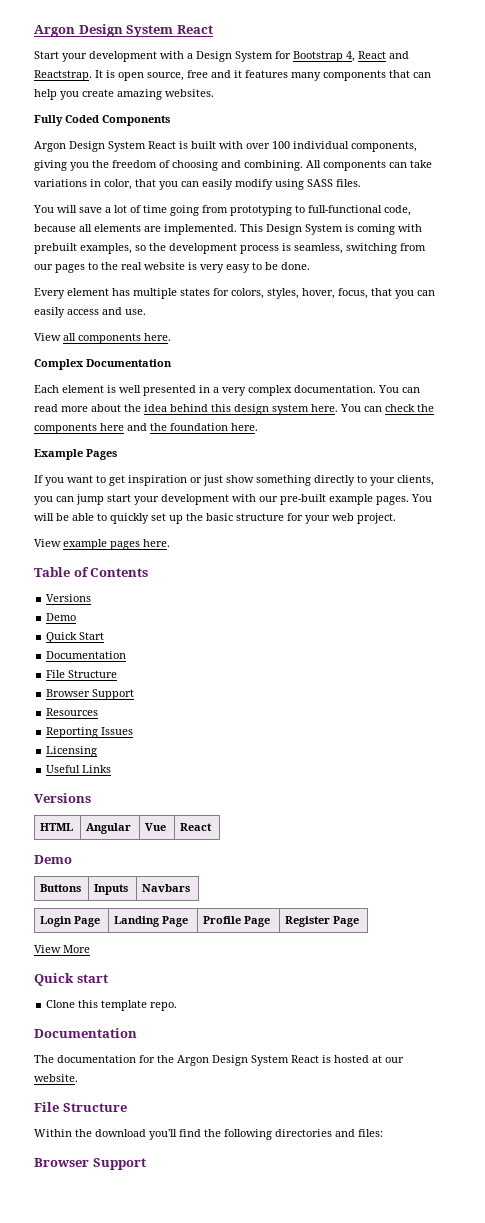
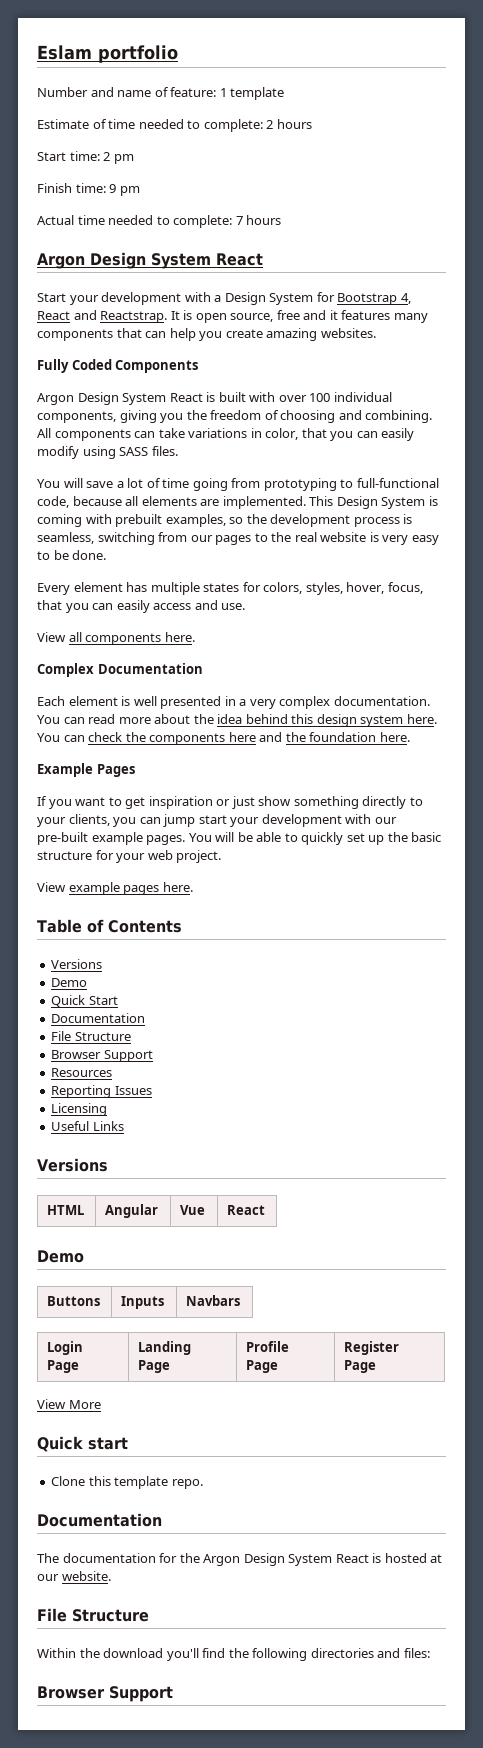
+ Eslam portfolio
+ Number and name of feature: 1 template
+ Estimate of time needed to complete: 2 hours
+ Start time: 2 pm
+ Finish time: 9 pm
+ Actual time needed to complete: 7 hours

